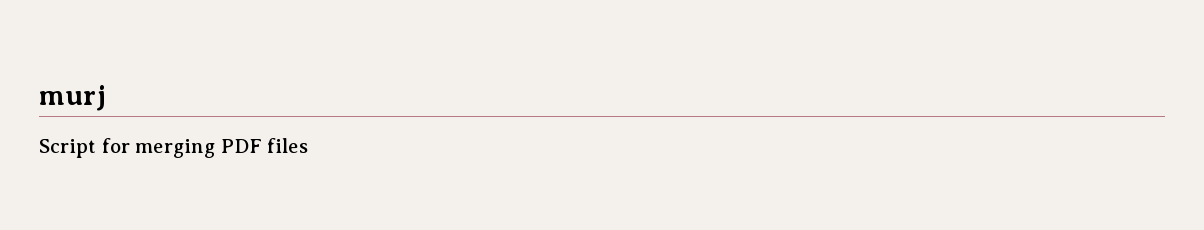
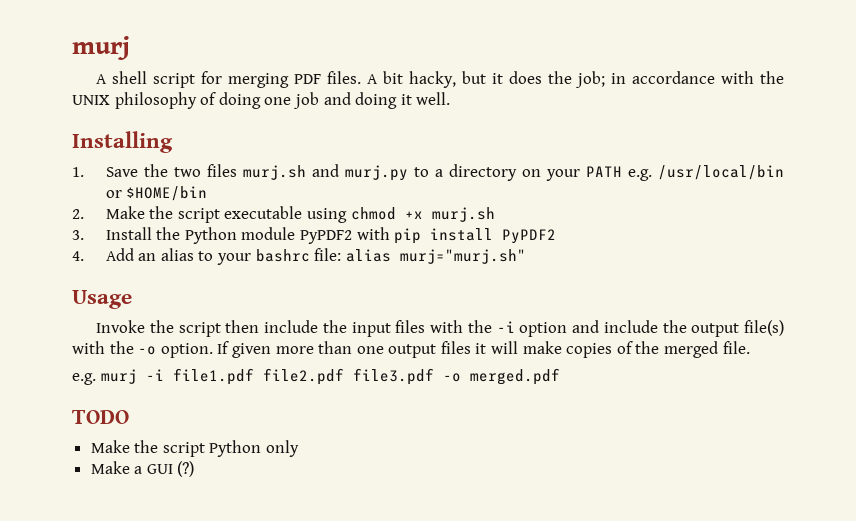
- Script for merging PDF files
+ A shell script for merging PDF files. A bit hacky, but it does the job; in accordance with the UNIX philosophy of doing one job and doing it well.
+ Installing
+ 1. Save the two files murj.sh and murj.py to a directory on your PATH e.g. /usr/local/bin or $HOME/bin
+ 2. Make the script executable using chmod +x murj.sh
+ 3. Install the Python module PyPDF2 with pip install PyPDF2
+ 4. Add an alias to your bashrc file: alias murj="murj.sh"
+ Usage
+ Invoke the script then include the input files with the -i option and include the output file(s) with the -o option. If given more than one output files it will make copies of the merged file.
+ e.g. murj -i file1.pdf file2.pdf file3.pdf -o merged.pdf
+ TODO
+ Make the script Python only
+ Make a GUI (?)

